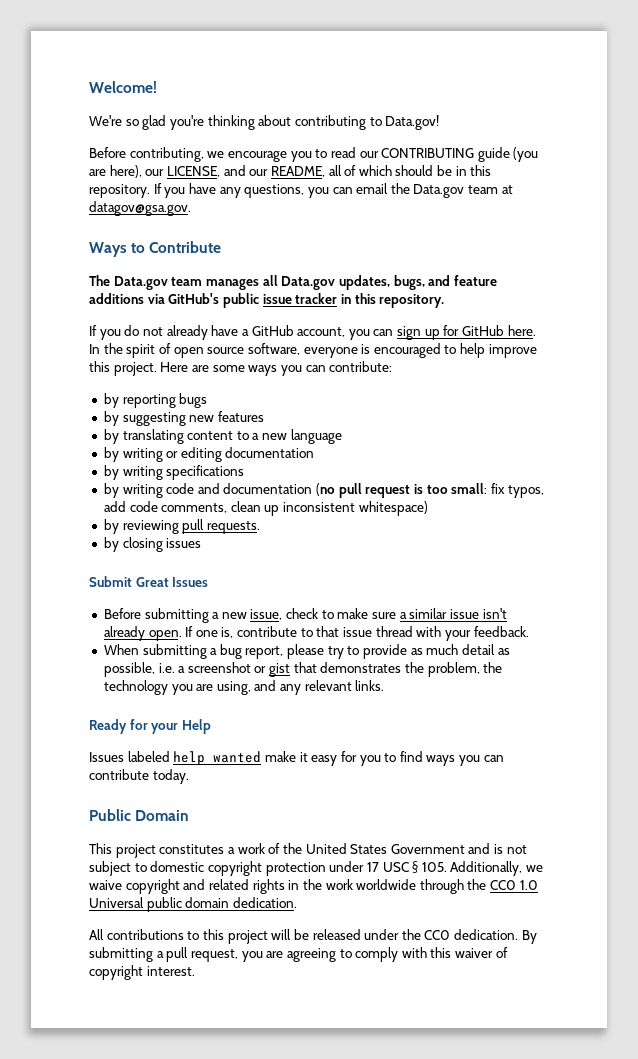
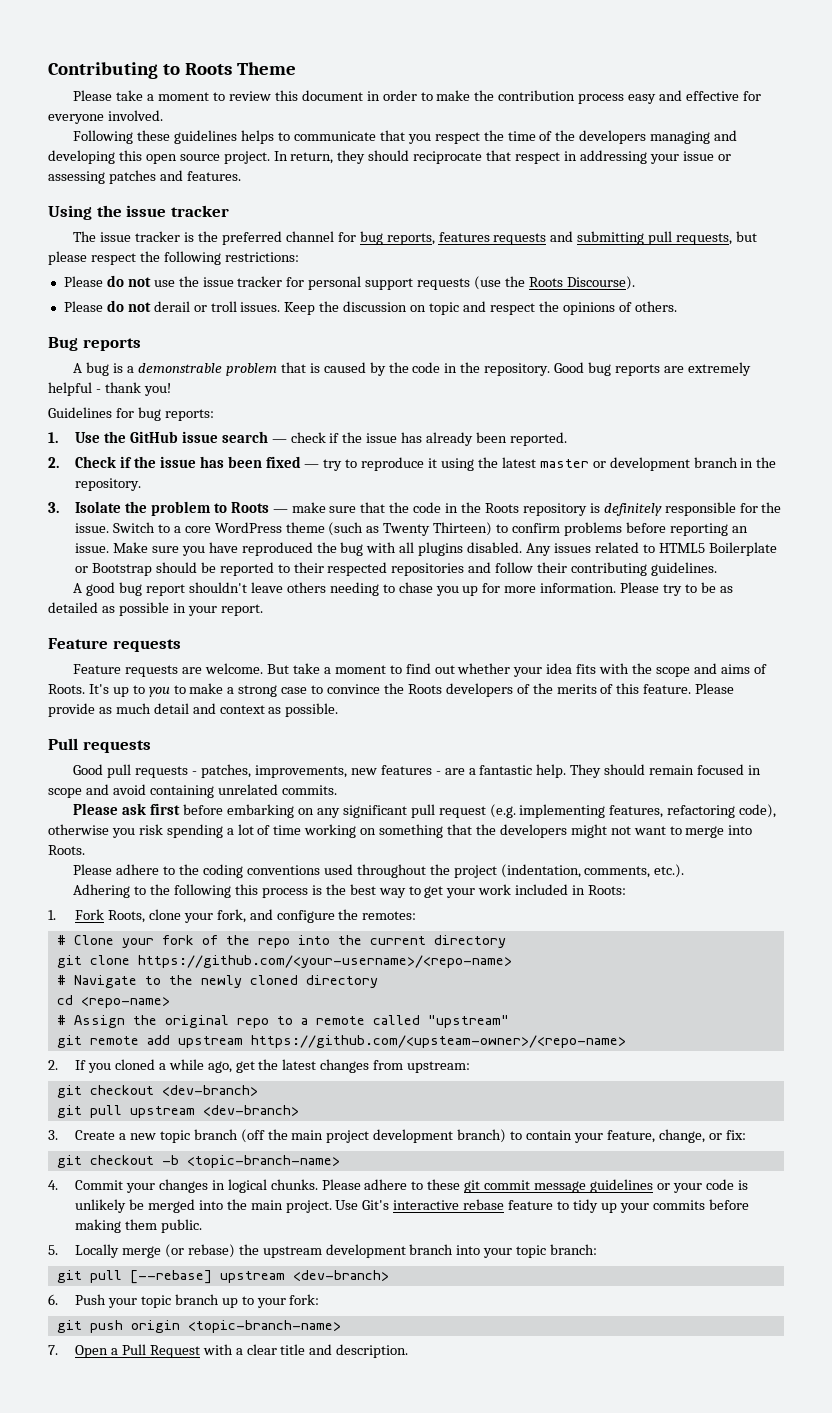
- Welcome!
- We're so glad you're thinking about contributing to Data.gov!
- Before contributing, we encourage you to read our CONTRIBUTING guide (you are here), our LICENSE, and our README, all of which should be in this repository. If you have any questions, you can email the Data.gov team at datagov@gsa.gov.
- Ways to Contribute
- The Data.gov team manages all Data.gov updates, bugs, and feature additions via GitHub's public issue tracker in this repository.
- If you do not already have a GitHub account, you can sign up for GitHub here. In the spirit of open source software, everyone is encouraged to help improve this project. Here are some ways you can contribute:
- by reporting bugs
- by suggesting new features
- by translating content to a new language
- by writing or editing documentation
- by writing specifications
- by writing code and documentation (no pull request is too small: fix typos, add code comments, clean up inconsistent whitespace)
- by reviewing pull requests.
- by closing issues
- Submit Great Issues
- Before submitting a new issue, check to make sure a similar issue isn't already open. If one is, contribute to that issue thread with your feedback.
- When submitting a bug report, please try to provide as much detail as possible, i.e. a screenshot or gist that demonstrates the problem, the technology you are using, and any relevant links.
- Ready for your Help
- Issues labeled help wanted make it easy for you to find ways you can contribute today.
- Public Domain
- This project constitutes a work of the United States Government and is not subject to domestic copyright protection under 17 USC § 105. Additionally, we waive copyright and related rights in the work worldwide through the CC0 1.0 Universal public domain dedication.
- All contributions to this project will be released under the CC0 dedication. By submitting a pull request, you are agreeing to comply with this waiver of copyright interest.
+ Contributing to Roots Theme
+ Please take a moment to review this document in order to make the contribution process easy and effective for everyone involved.
+ Following these guidelines helps to communicate that you respect the time of the developers managing and developing this open source project. In return, they should reciprocate that respect in addressing your issue or assessing patches and features.
+ Using the issue tracker
+ The issue tracker is the preferred channel for bug reports, features requests and submitting pull requests, but please respect the following restrictions:
+ Please do not use the issue tracker for personal support requests (use the Roots Discourse).
+ Please do not derail or troll issues. Keep the discussion on topic and respect the opinions of others.
+ Bug reports
+ A bug is a demonstrable problem that is caused by the code in the repository. Good bug reports are extremely helpful - thank you!
+ Guidelines for bug reports:
+ 1. Use the GitHub issue search — check if the issue has already been reported.
+ 2. Check if the issue has been fixed — try to reproduce it using the latest master or development branch in the repository.
+ 3. Isolate the problem to Roots — make sure that the code in the Roots repository is definitely responsible for the issue. Switch to a core WordPress theme (such as Twenty Thirteen) to confirm problems before reporting an issue. Make sure you have reproduced the bug with all plugins disabled. Any issues related to HTML5 Boilerplate or Bootstrap should be reported to their respected repositories and follow their contributing guidelines.
+ A good bug report shouldn't leave others needing to chase you up for more information. Please try to be as detailed as possible in your report.
+ Feature requests
+ Feature requests are welcome. But take a moment to find out whether your idea fits with the scope and aims of Roots. It's up to you to make a strong case to convince the Roots developers of the merits of this feature. Please provide as much detail and context as possible.
+ Pull requests
+ Good pull requests - patches, improvements, new features - are a fantastic help. They should remain focused in scope and avoid containing unrelated commits.
+ Please ask first before embarking on any significant pull request (e.g. implementing features, refactoring code), otherwise you risk spending a lot of time working on something that the developers might not want to merge into Roots.
+ Please adhere to the coding conventions used throughout the project (indentation, comments, etc.).
+ Adhering to the following this process is the best way to get your work included in Roots:
+ 1. Fork Roots, clone your fork, and configure the remotes:
+ # Clone your fork of the repo into the current directory
+ git clone https://github.com/<your-username>/<repo-name>
+ # Navigate to the newly cloned directory
+ cd <repo-name>
+ # Assign the original repo to a remote called "upstream"
+ git remote add upstream https://github.com/<upsteam-owner>/<repo-name>
+ 2. If you cloned a while ago, get the latest changes from upstream:
+ git checkout <dev-branch>
+ git pull upstream <dev-branch>
+ 3. Create a new topic branch (off the main project development branch) to contain your feature, change, or fix:
+ git checkout -b <topic-branch-name>
+ 4. Commit your changes in logical chunks. Please adhere to these git commit message guidelines or your code is unlikely be merged into the main project. Use Git's interactive rebase feature to tidy up your commits before making them public.
+ 5. Locally merge (or rebase) the upstream development branch into your topic branch:
+ git pull [--rebase] upstream <dev-branch>
+ 6. Push your topic branch up to your fork:
+ git push origin <topic-branch-name>
+ 7. Open a Pull Request with a clear title and description.

